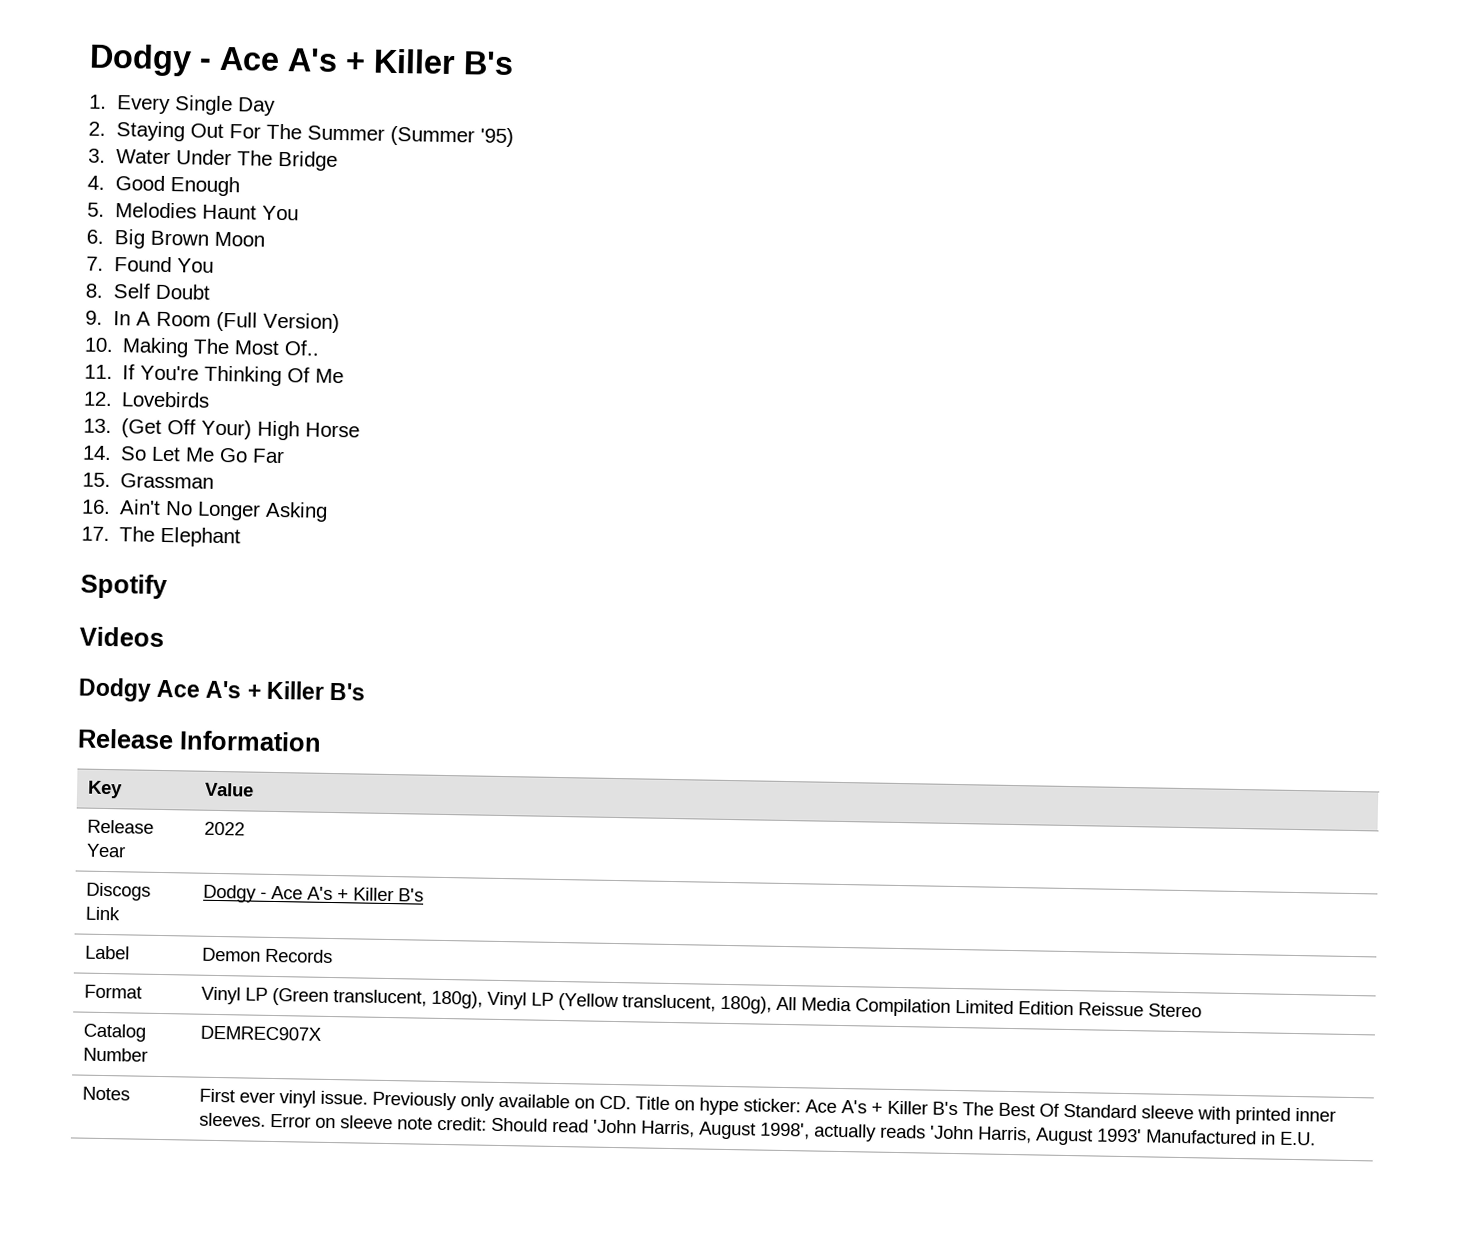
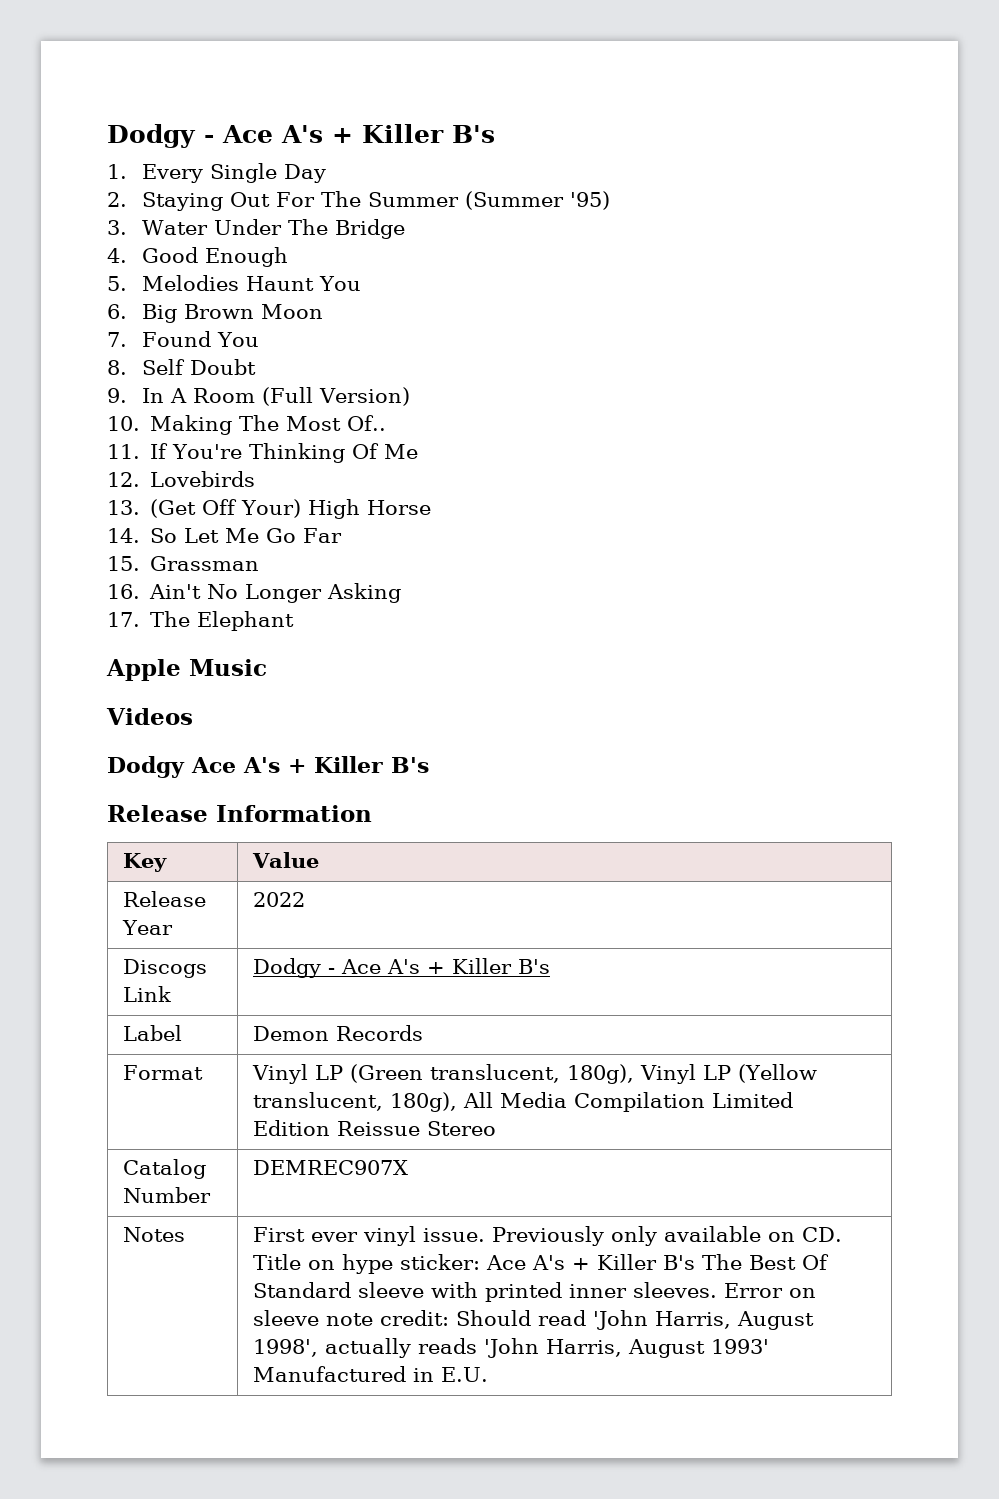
- Spotify
+ Apple Music

